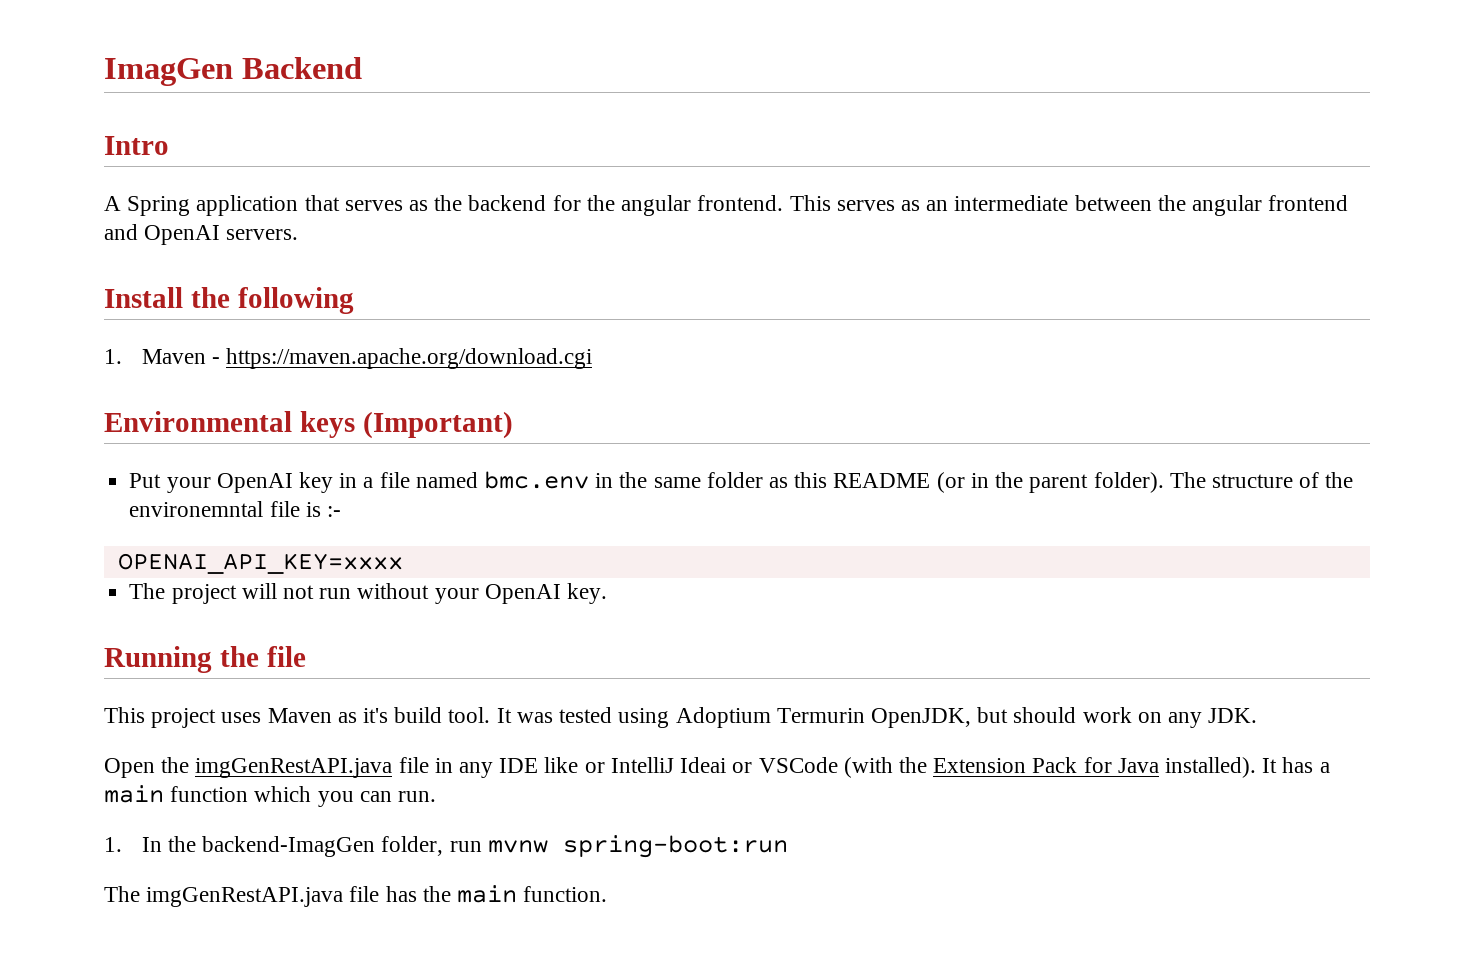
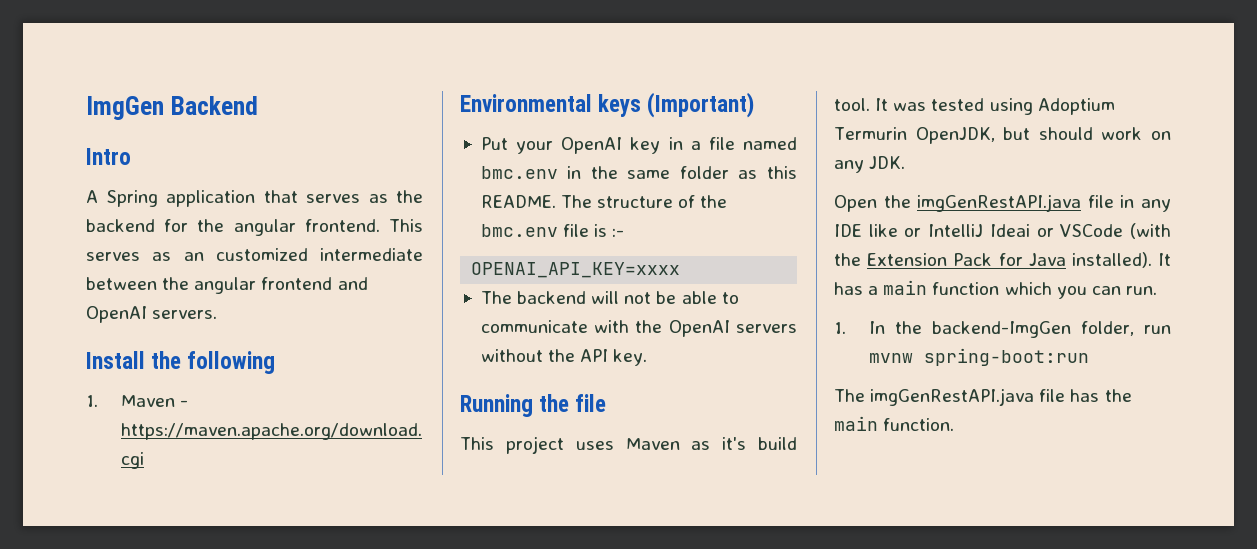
- ImagGen Backend
+ ImgGen Backend
- This serves as an intermediate between the angular frontend and OpenAI servers.
+ This serves as an customized intermediate between the angular frontend and OpenAI servers.
- Put your OpenAI key in a file named bmc.env in the same folder as this README (or in the parent folder).
+ Put your OpenAI key in a file named bmc.env in the same folder as this README.
- The structure of the environemntal file is :-
+ The structure of the bmc.env file is :-
- The project will not run without your OpenAI key.
+ The backend will not be able to communicate with the OpenAI servers without the API key.
- 1. In the backend-ImagGen folder, run mvnw spring-boot:run
+ 1. In the backend-ImgGen folder, run mvnw spring-boot:run

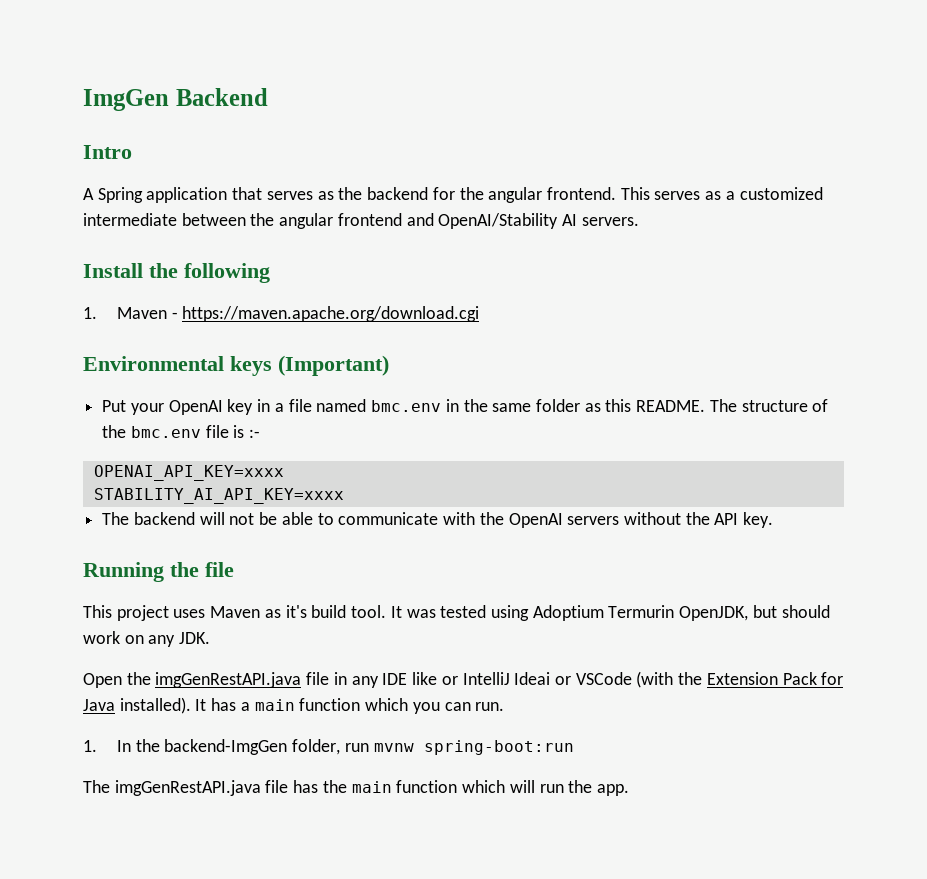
- This serves as an customized intermediate between the angular frontend and OpenAI servers.
+ This serves as a customized intermediate between the angular frontend and OpenAI/Stability AI servers.
+ STABILITY_AI_API_KEY=xxxx
- The imgGenRestAPI.java file has the main function.
+ The imgGenRestAPI.java file has the main function which will run the app.

